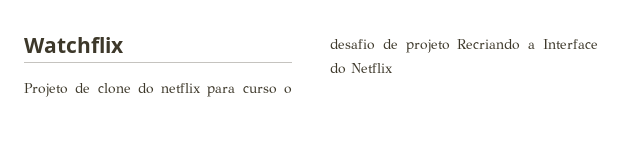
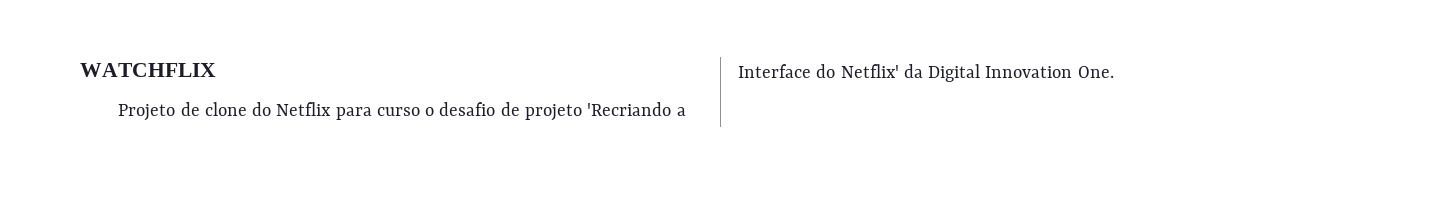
- Watchflix
+ WATCHFLIX
- Projeto de clone do netflix para curso o desafio de projeto Recriando a Interface do Netflix
+ Projeto de clone do Netflix para curso o desafio de projeto 'Recriando a Interface do Netflix' da Digital Innovation One.

